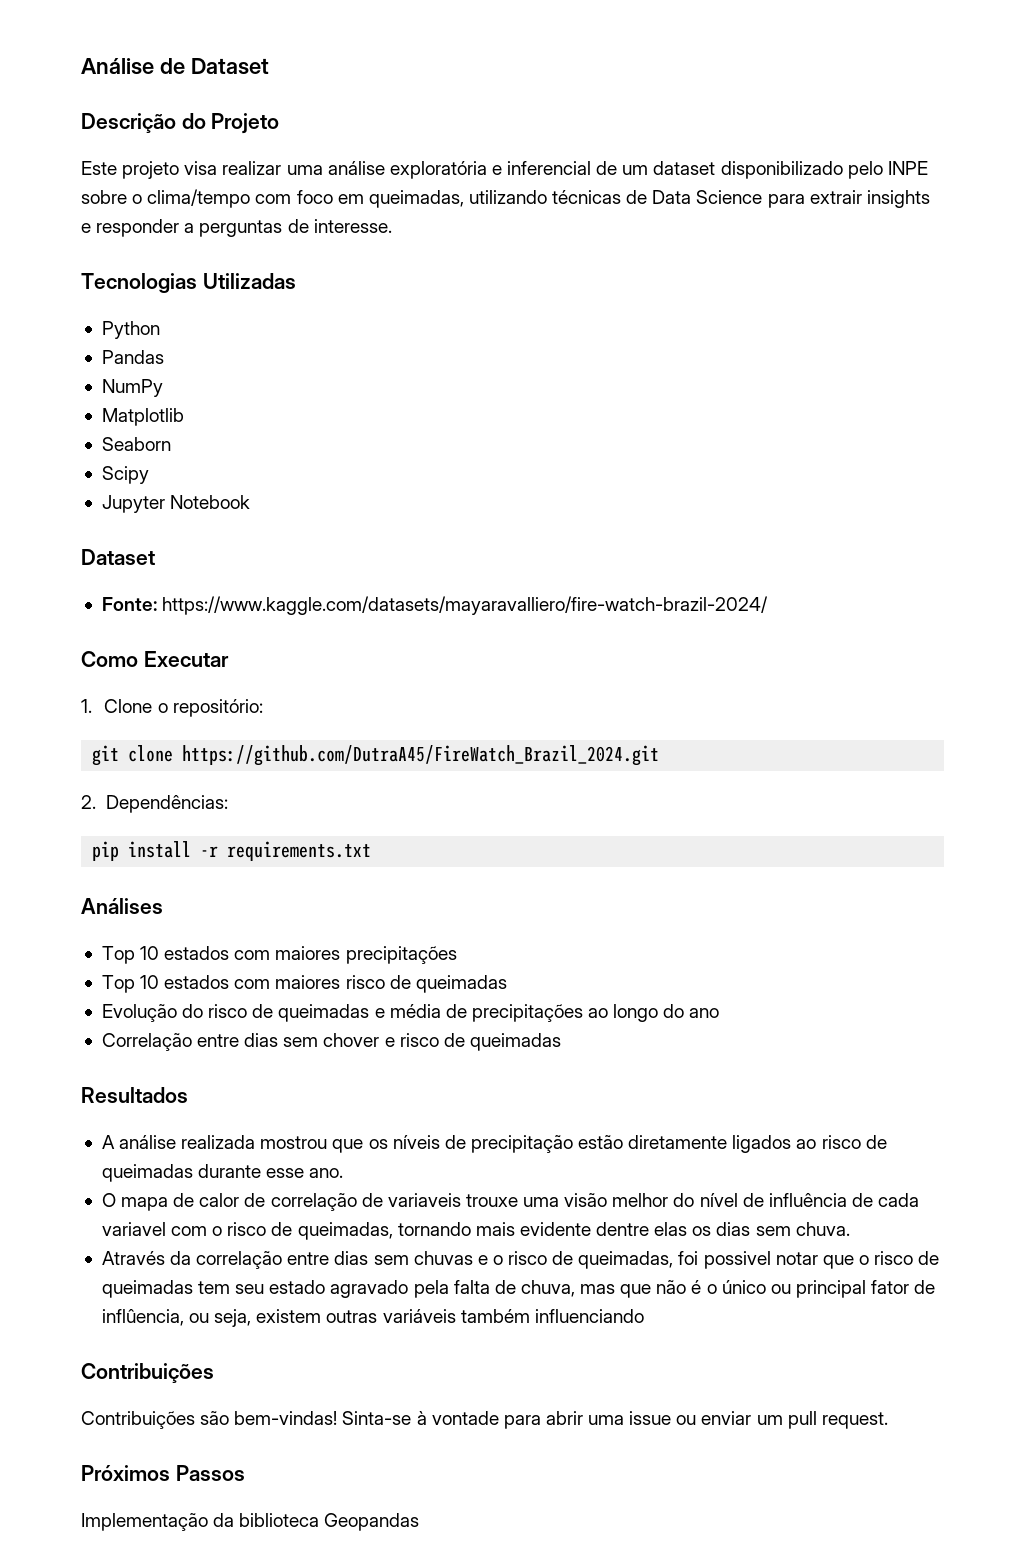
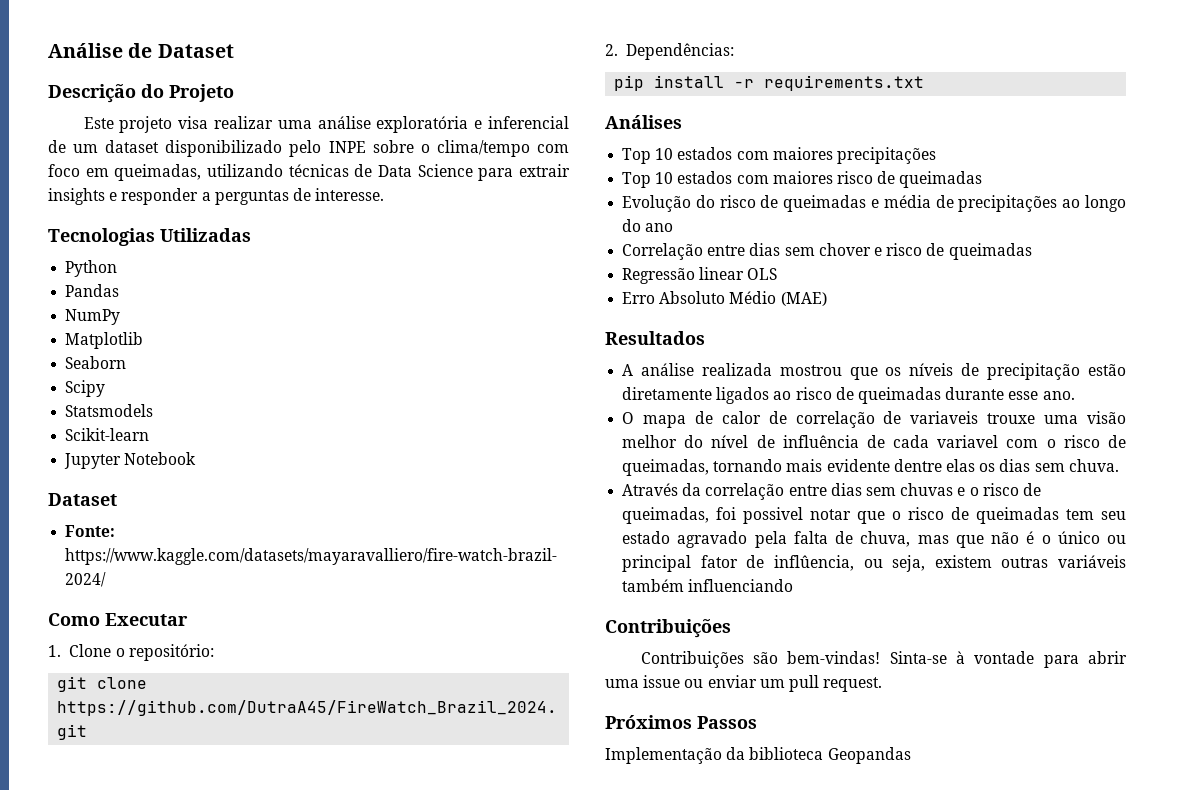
+ Statsmodels
+ Scikit-learn
+ Regressão linear OLS
+ Erro Absoluto Médio (MAE)

